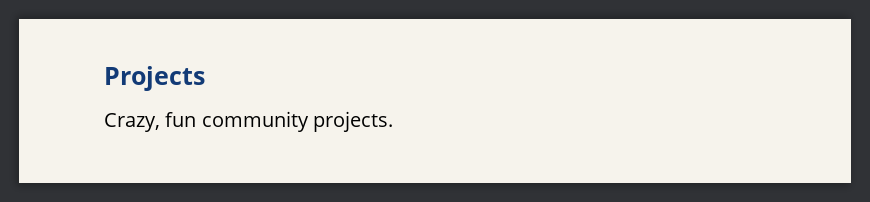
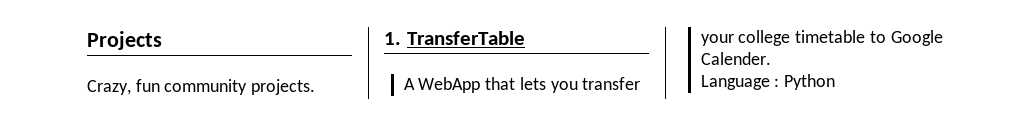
+ 1. TransferTable
+ A WebApp that lets you transfer your college timetable to Google Calender.
+ Language : Python

